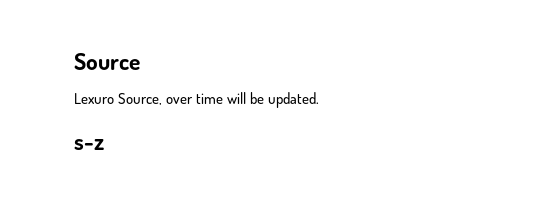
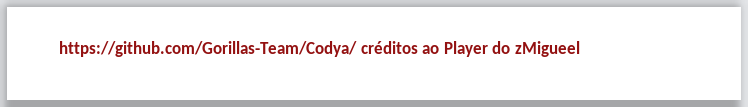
- Source
- Lexuro Source, over time will be updated.
- s-z
+ https://github.com/Gorillas-Team/Codya/ créditos ao Player do zMigueel

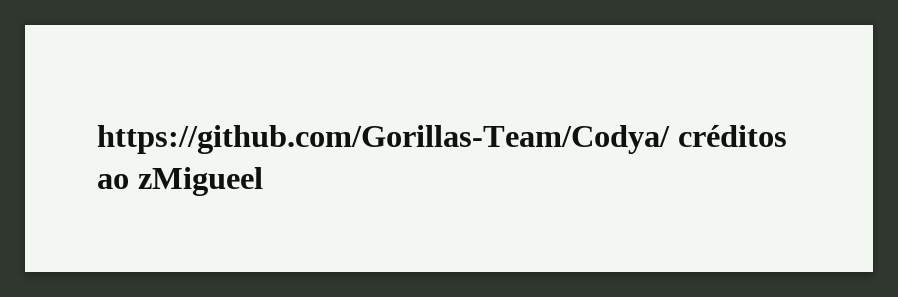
- https://github.com/Gorillas-Team/Codya/ créditos ao Player do zMigueel
+ https://github.com/Gorillas-Team/Codya/ créditos ao zMigueel

